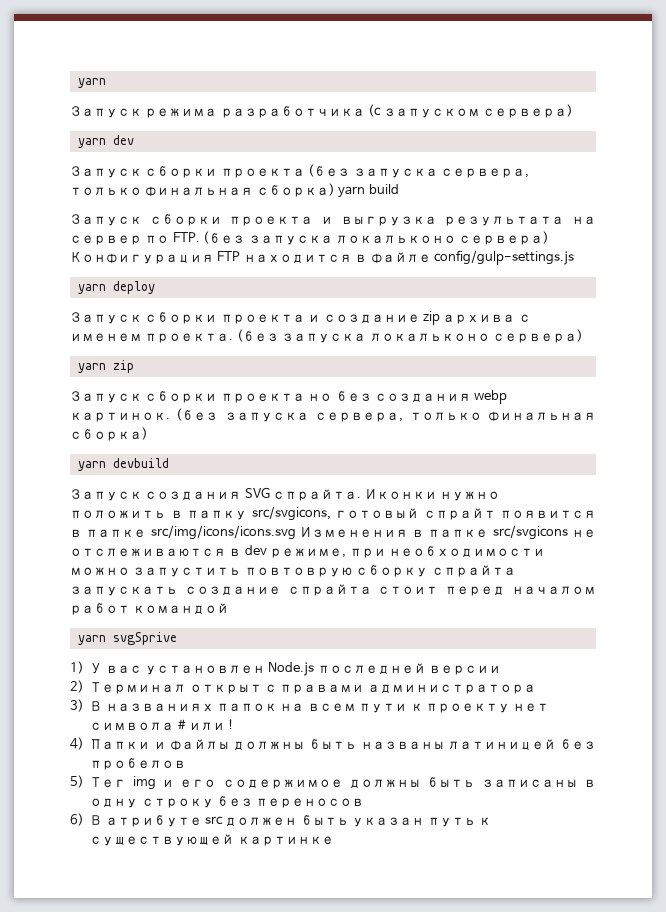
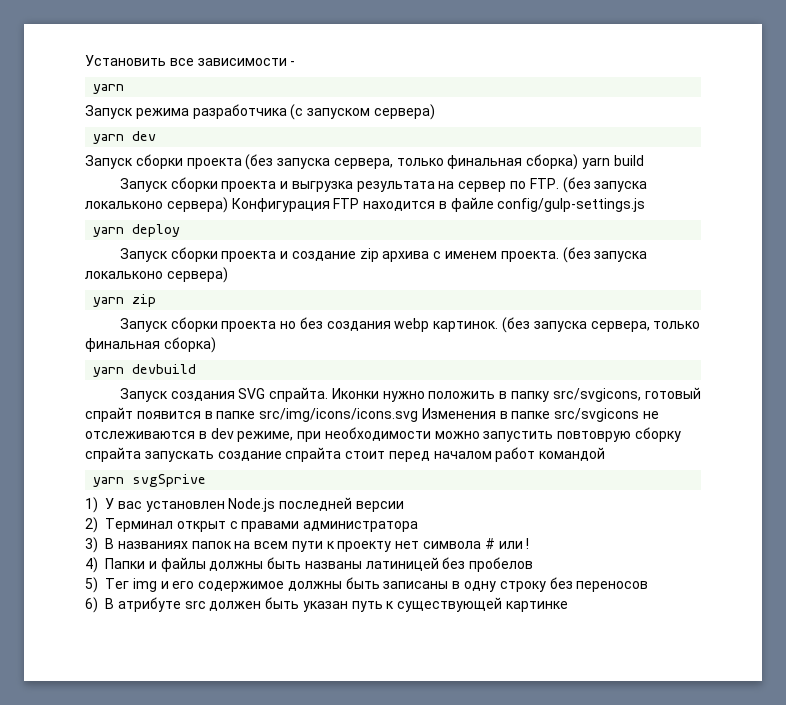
+ Установить все зависимости -

